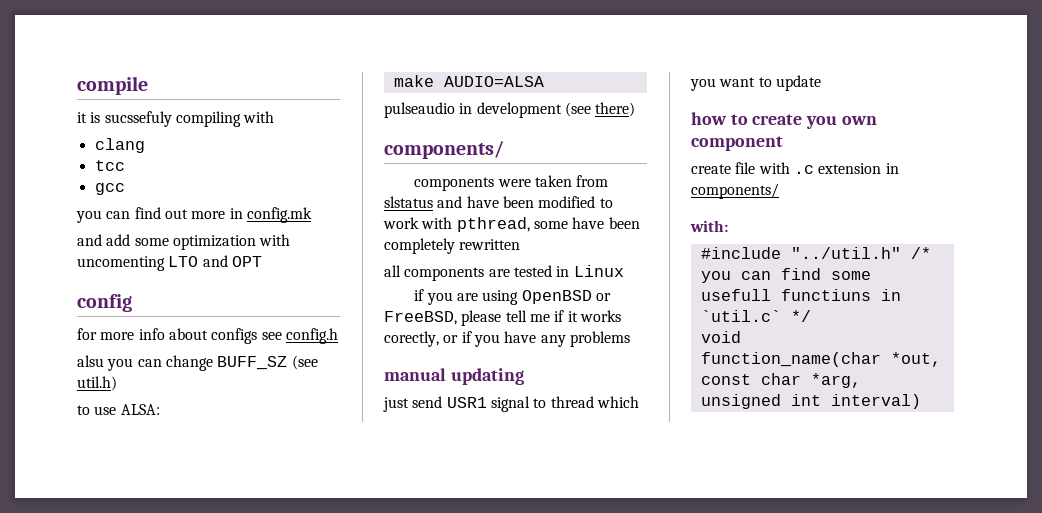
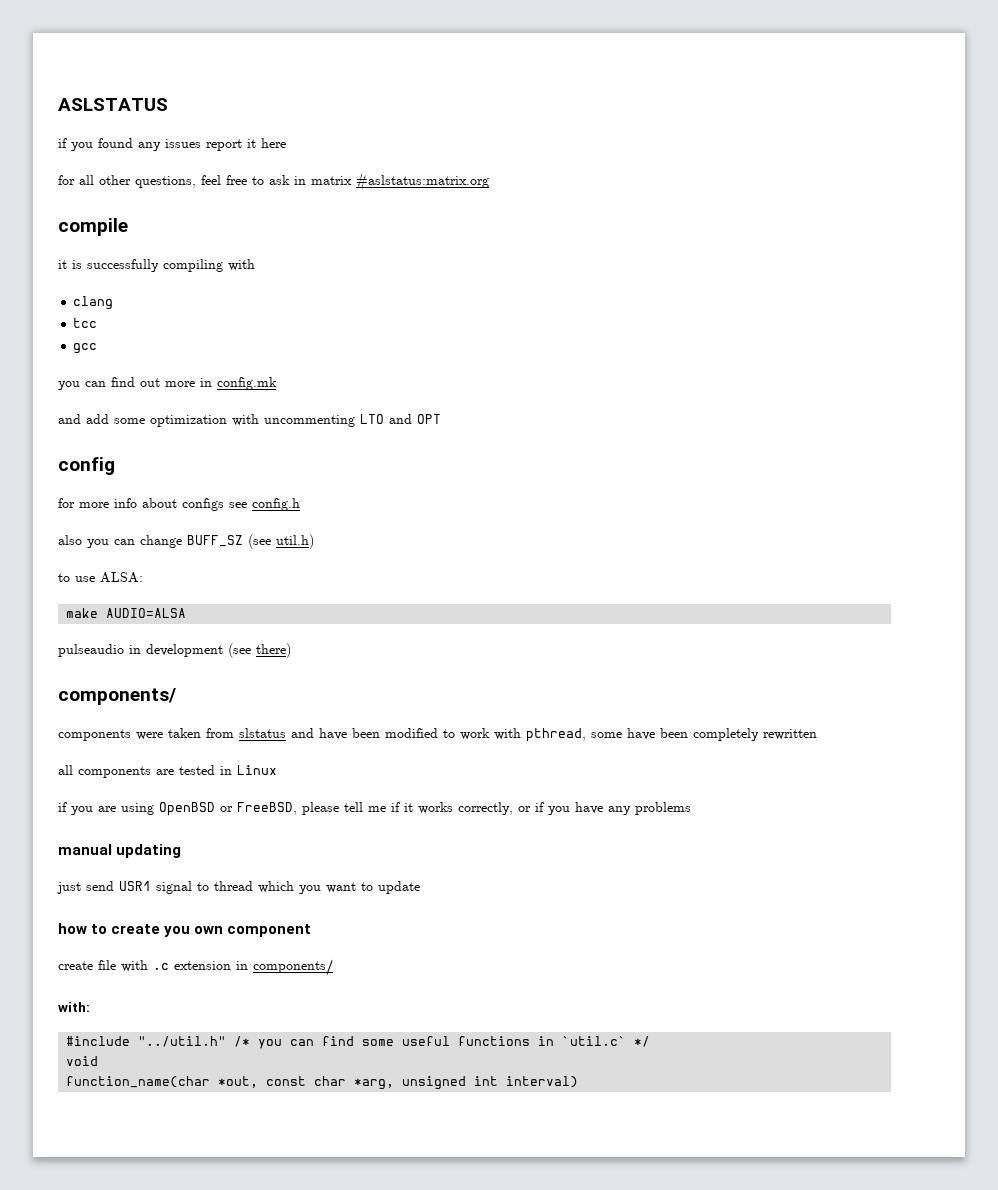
+ ASLSTATUS
+ if you found any issues report it here
+ for all other questions, feel free to ask in matrix #aslstatus:matrix.org
- it is sucssefuly compiling with
+ it is successfully compiling with
- and add some optimization with uncomenting LTO and OPT
+ and add some optimization with uncommenting LTO and OPT
- alsu you can change BUFF_SZ (see util.h)
+ also you can change BUFF_SZ (see util.h)
- if you are using OpenBSD or FreeBSD, please tell me if it works corectly, or if you have any problems
+ if you are using OpenBSD or FreeBSD, please tell me if it works correctly, or if you have any problems
- #include "../util.h" /* you can find some usefull functiuns in `util.c` */
+ #include "../util.h" /* you can find some useful functions in `util.c` */

